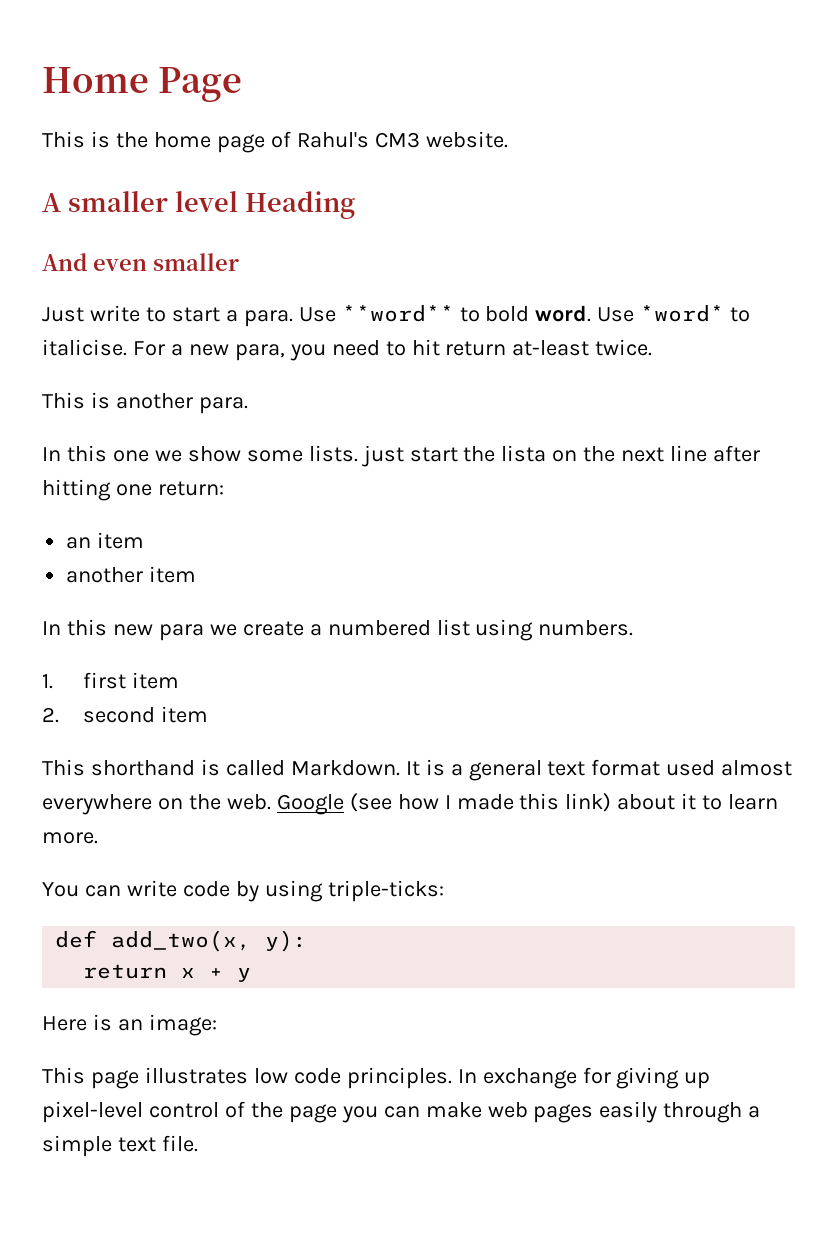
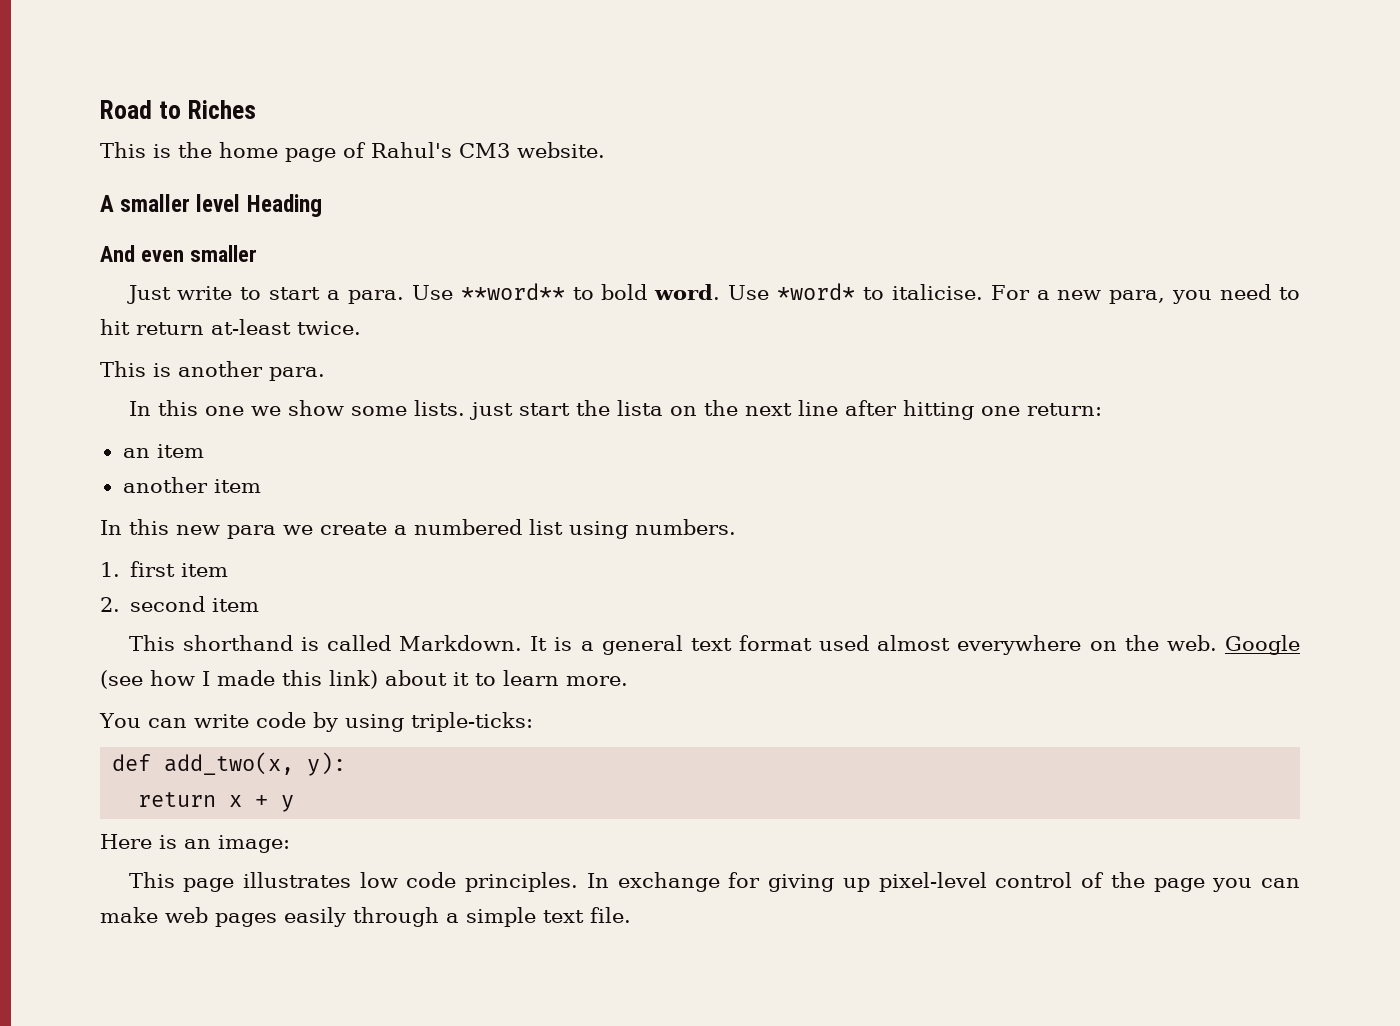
- Home Page
+ Road to Riches

